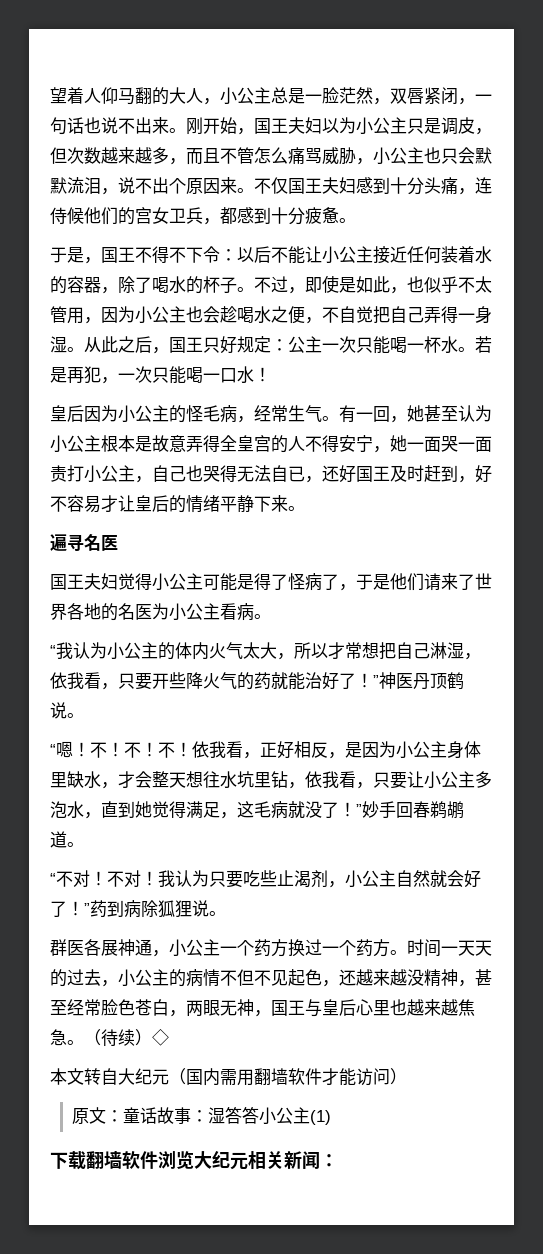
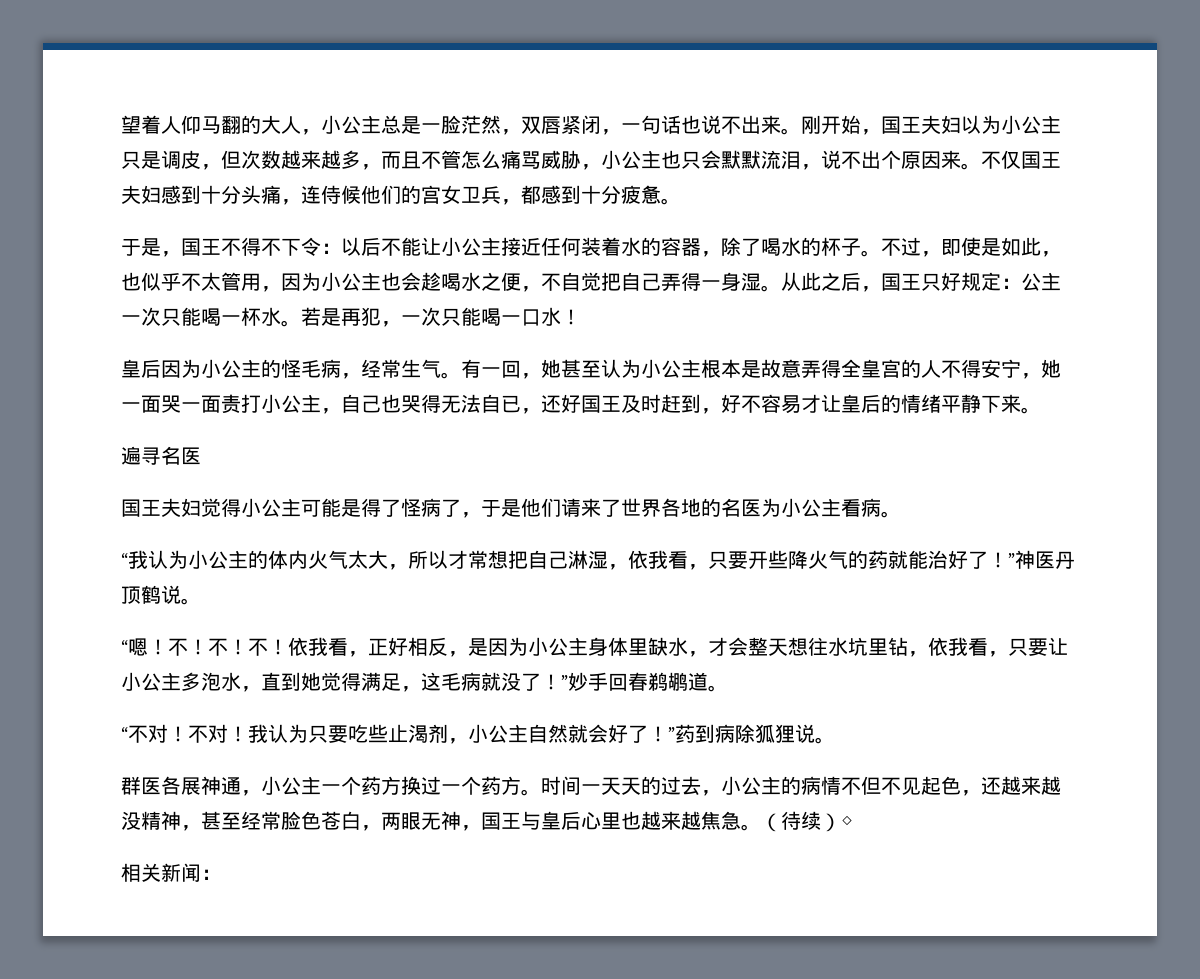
- 本文转自大纪元（国内需用翻墙软件才能访问）
- 原文：童话故事：湿答答小公主(1)
- 下载翻墙软件浏览大纪元相关新闻：
+ 相关新闻：

